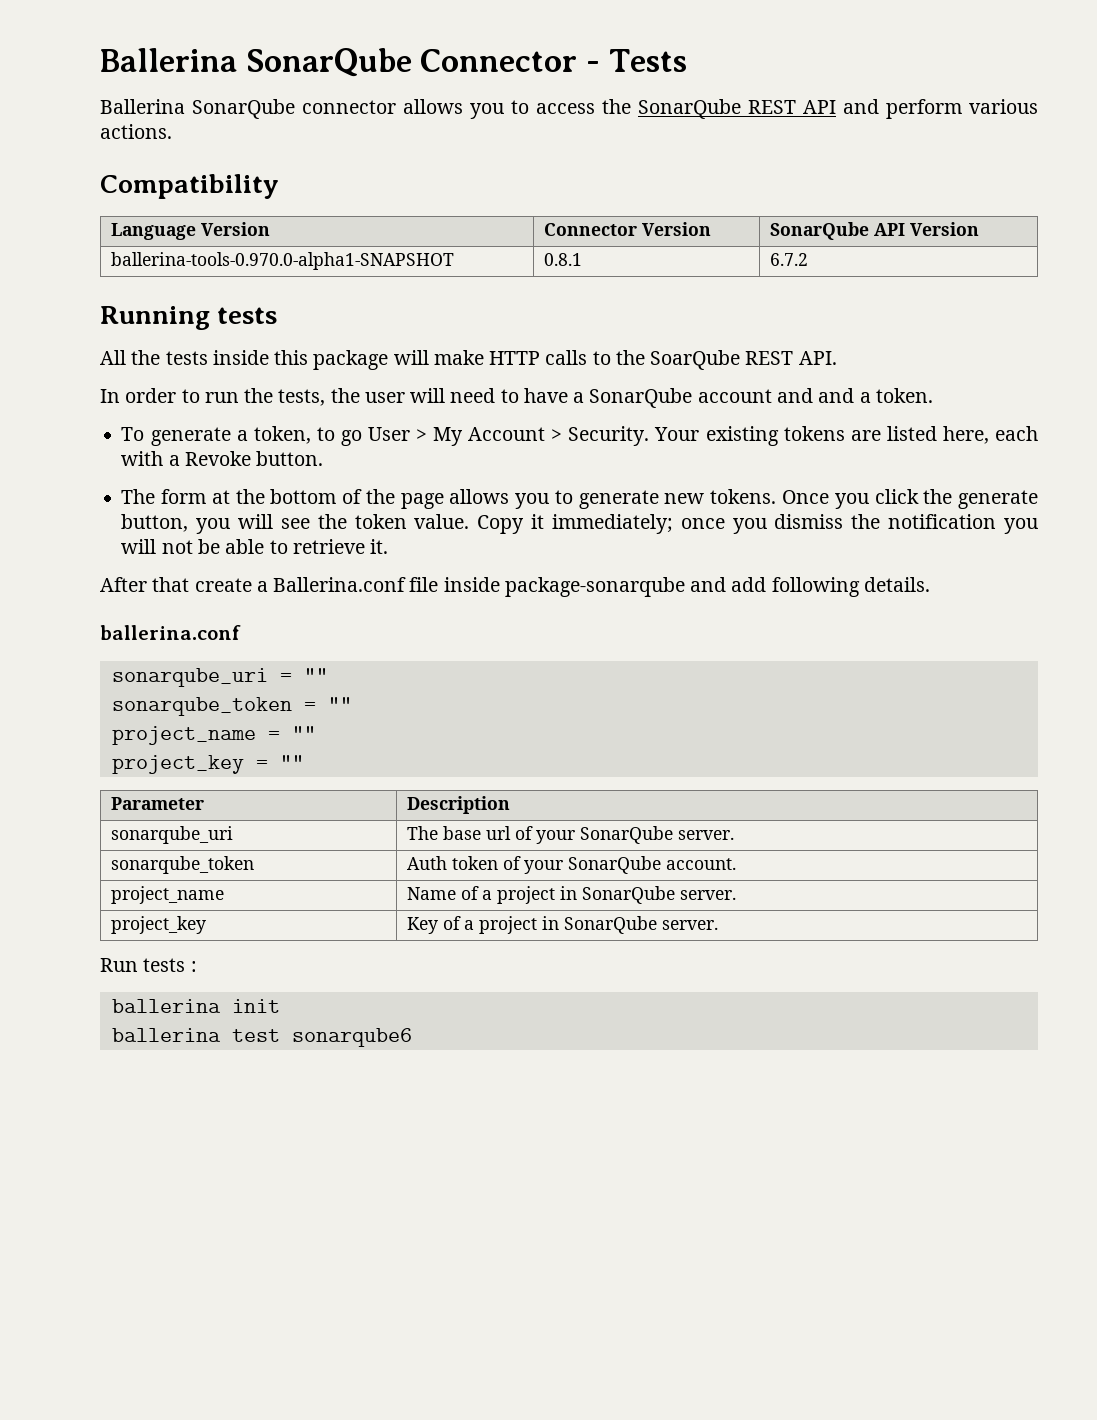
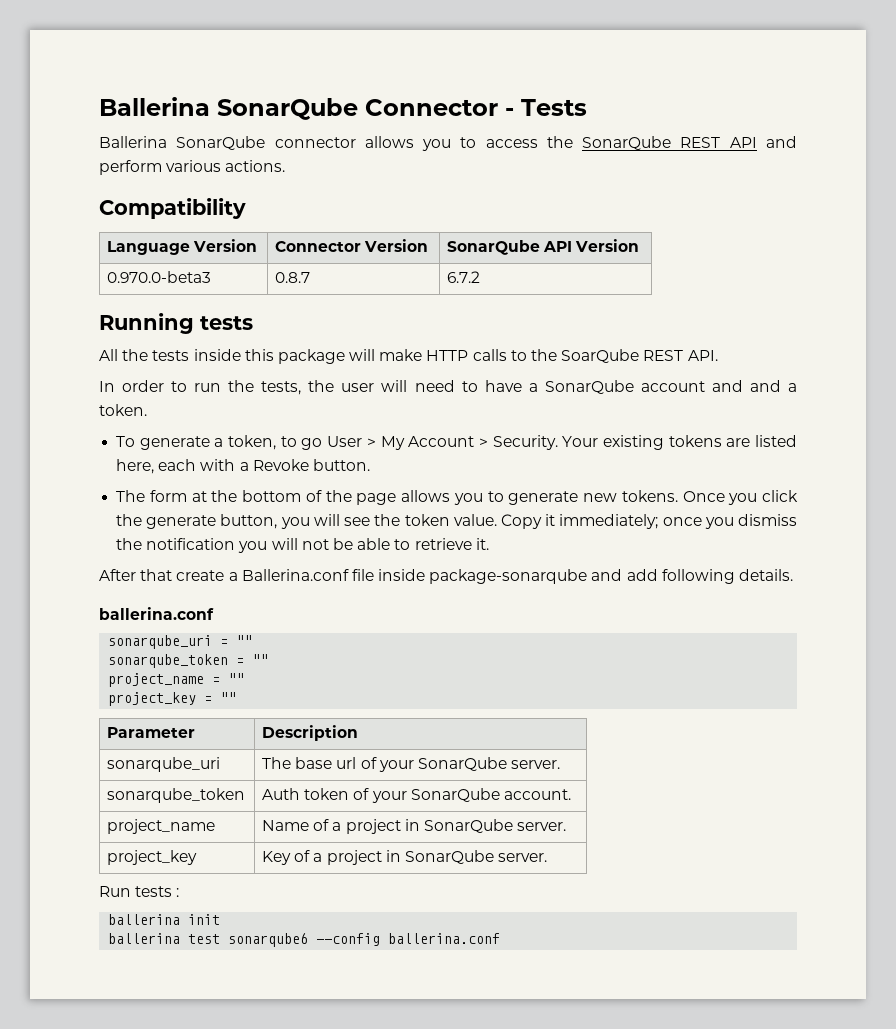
- ballerina-tools-0.970.0-alpha1-SNAPSHOT | 0.8.1 | 6.7.2
+ 0.970.0-beta3 | 0.8.7 | 6.7.2
- ballerina test sonarqube6
+ ballerina test sonarqube6 --config ballerina.conf

